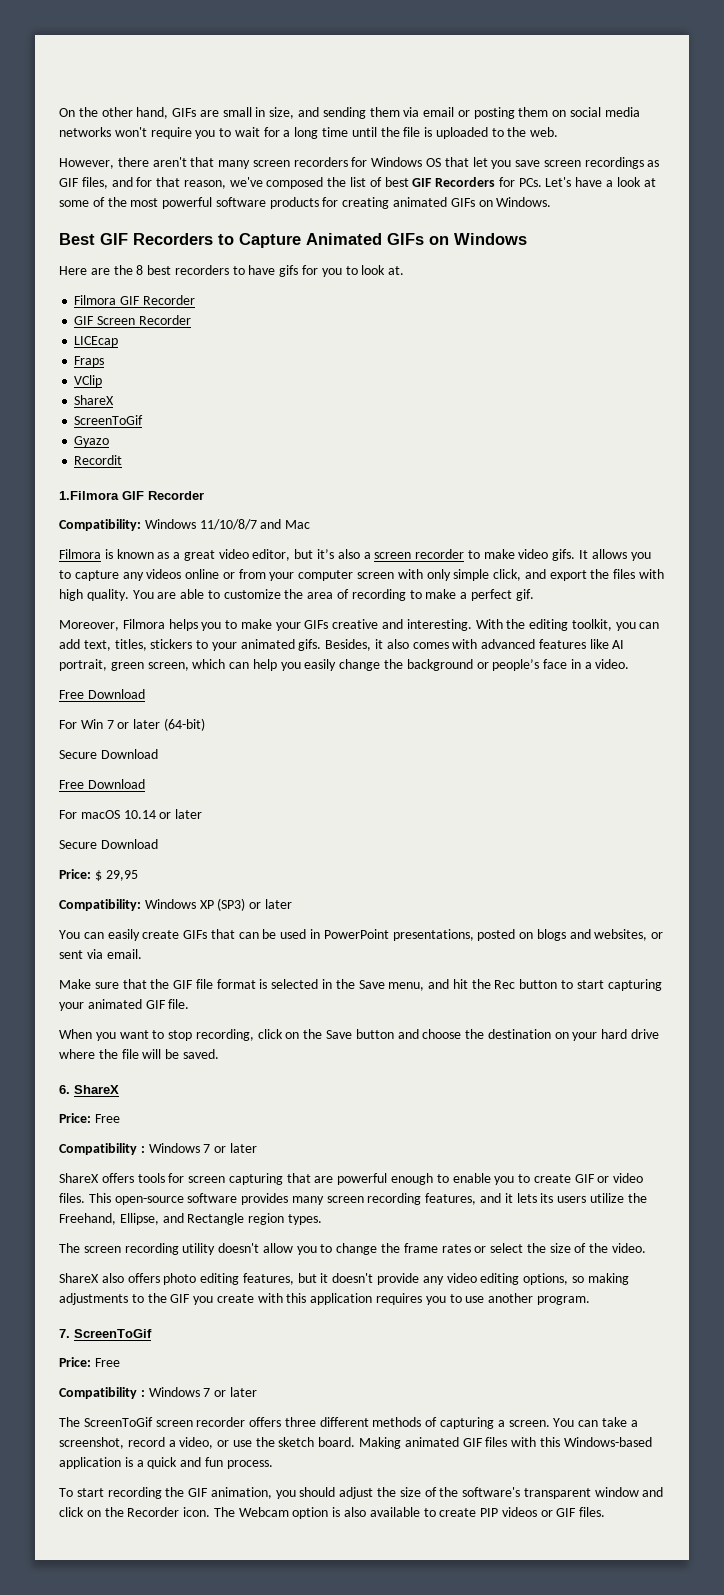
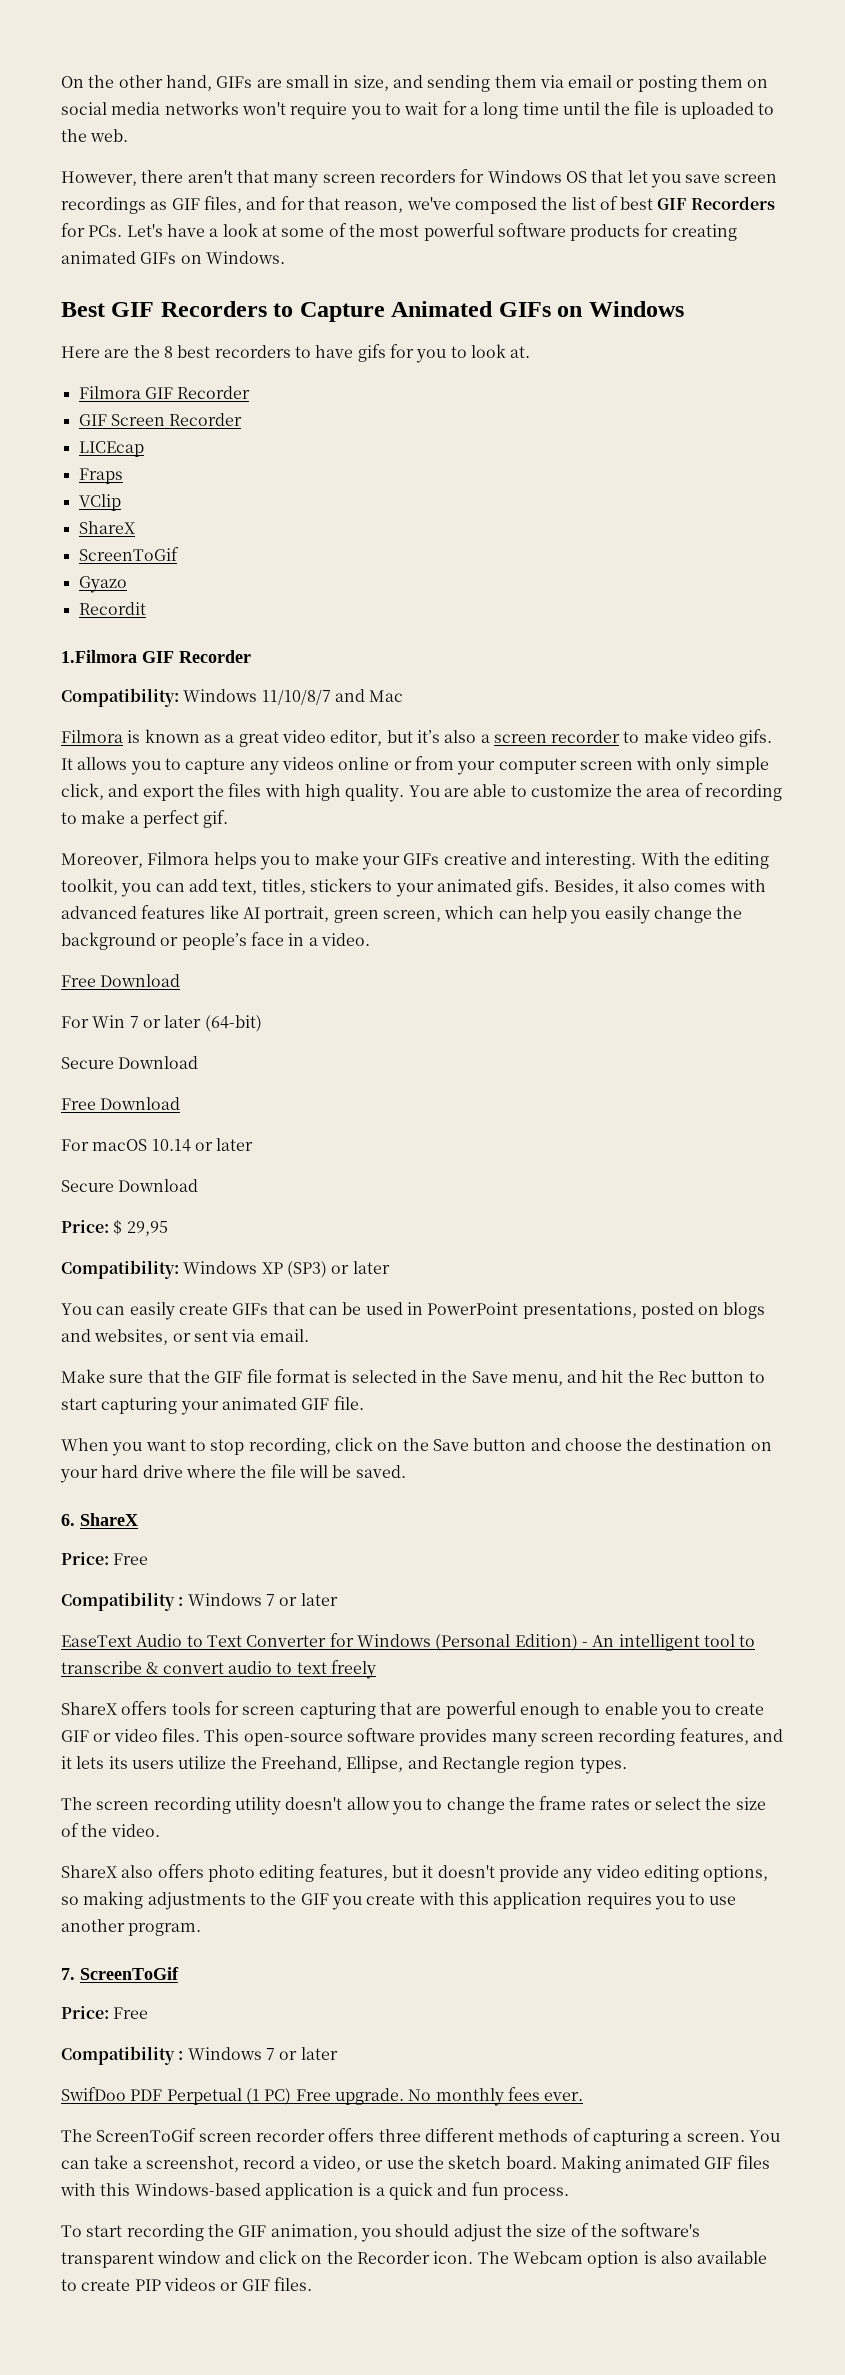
+ EaseText Audio to Text Converter for Windows (Personal Edition) - An intelligent tool to transcribe & convert audio to text freely
+ SwifDoo PDF Perpetual (1 PC) Free upgrade. No monthly fees ever.

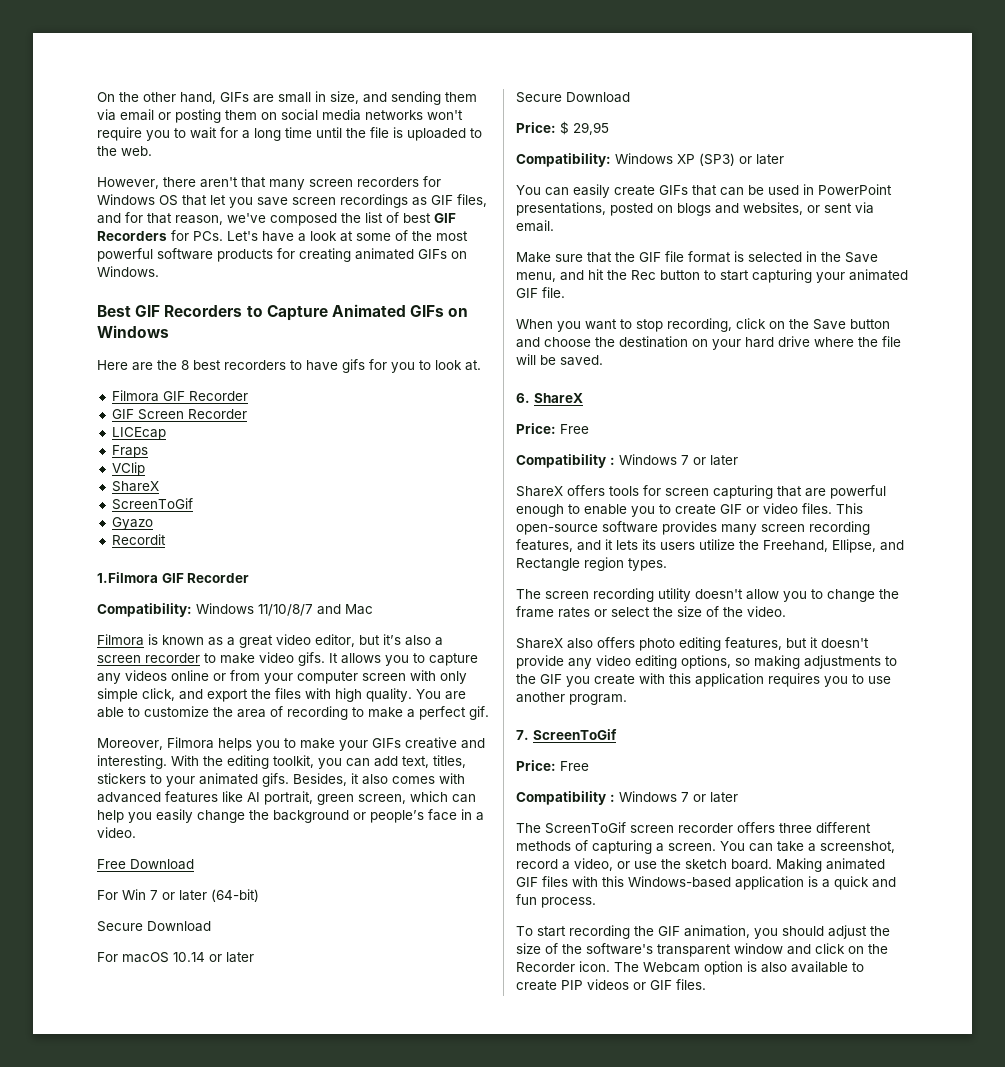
  For Win 7 or later (64-bit)
  Secure Download
- Free Download
- EaseText Audio to Text Converter for Windows (Personal Edition) - An intelligent tool to transcribe & convert audio to text freely
- SwifDoo PDF Perpetual (1 PC) Free upgrade. No monthly fees ever.

